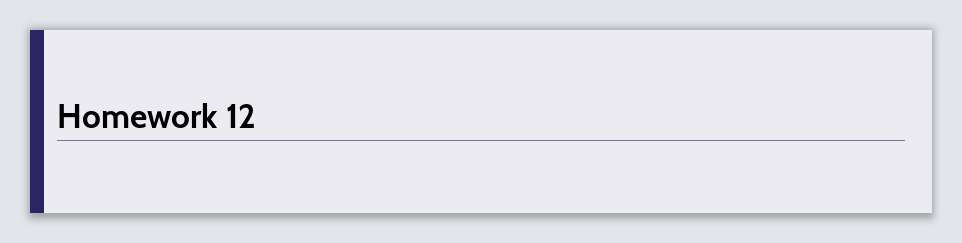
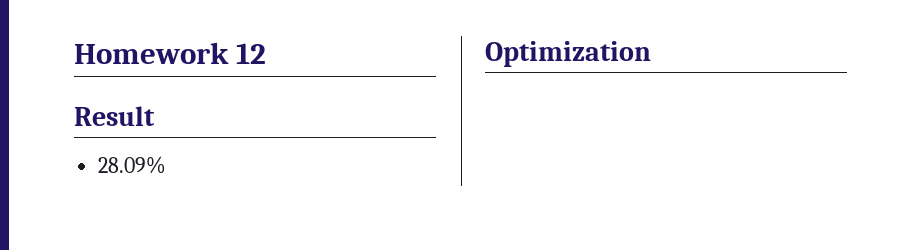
+ Result
+ 28.09%
+ Optimization

